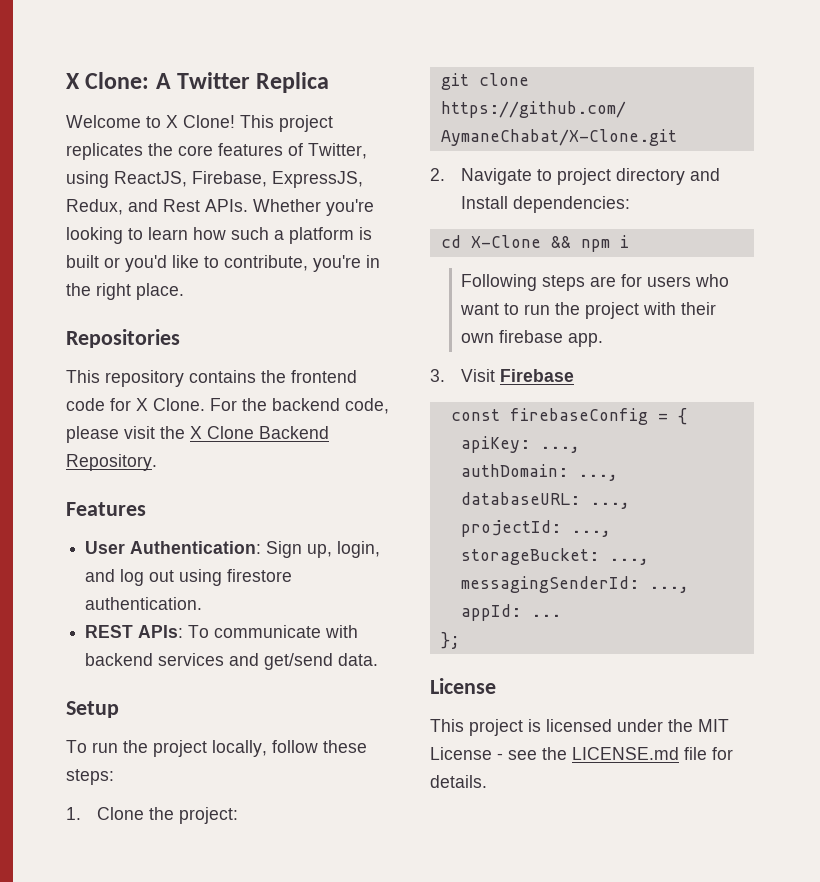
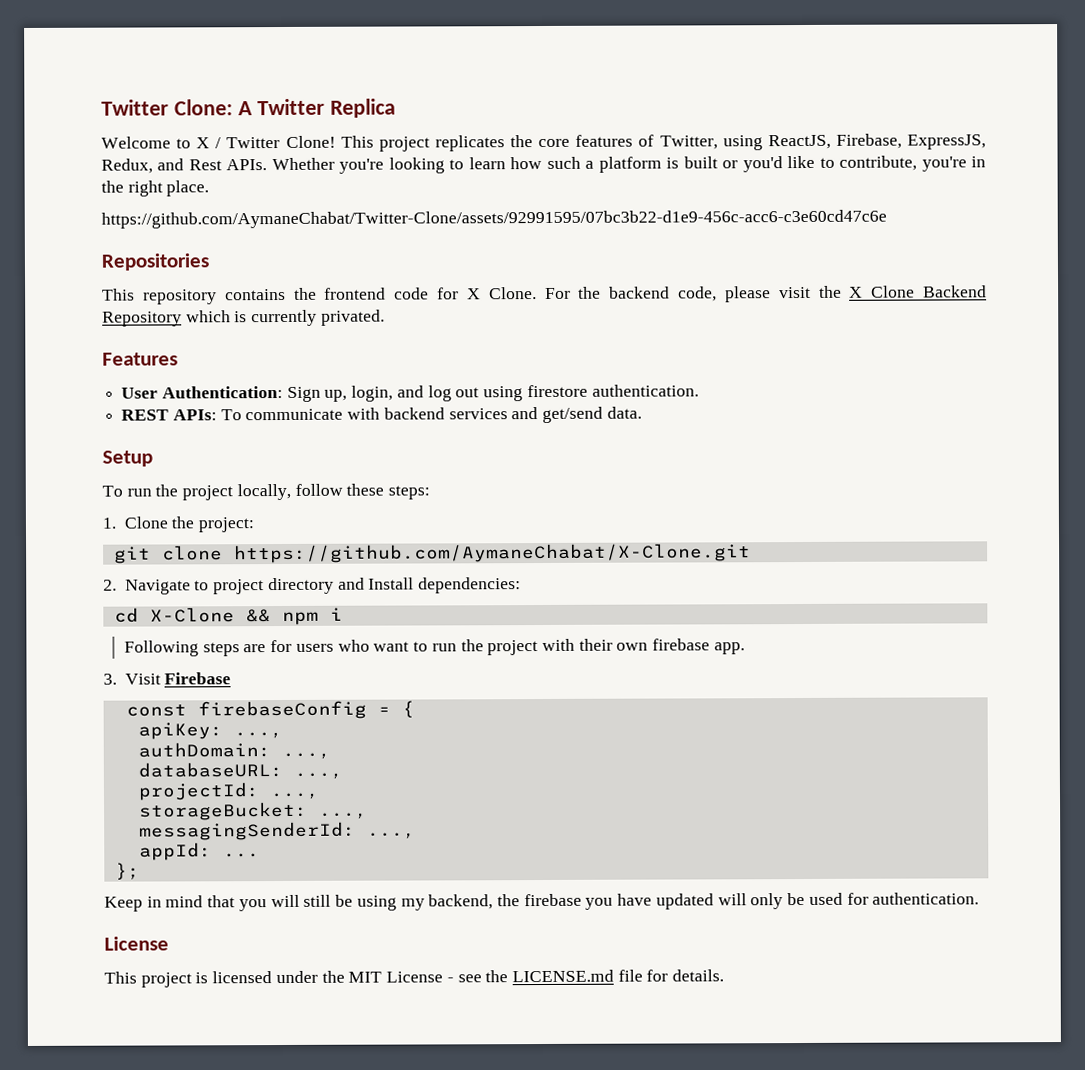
- X Clone: A Twitter Replica
+ Twitter Clone: A Twitter Replica
- Welcome to X Clone!
+ Welcome to X / Twitter Clone!
+ https://github.com/AymaneChabat/Twitter-Clone/assets/92991595/07bc3b22-d1e9-456c-acc6-c3e60cd47c6e
- For the backend code, please visit the X Clone Backend Repository.
+ For the backend code, please visit the X Clone Backend Repository which is currently privated.
+ Keep in mind that you will still be using my backend, the firebase you have updated will only be used for authentication.

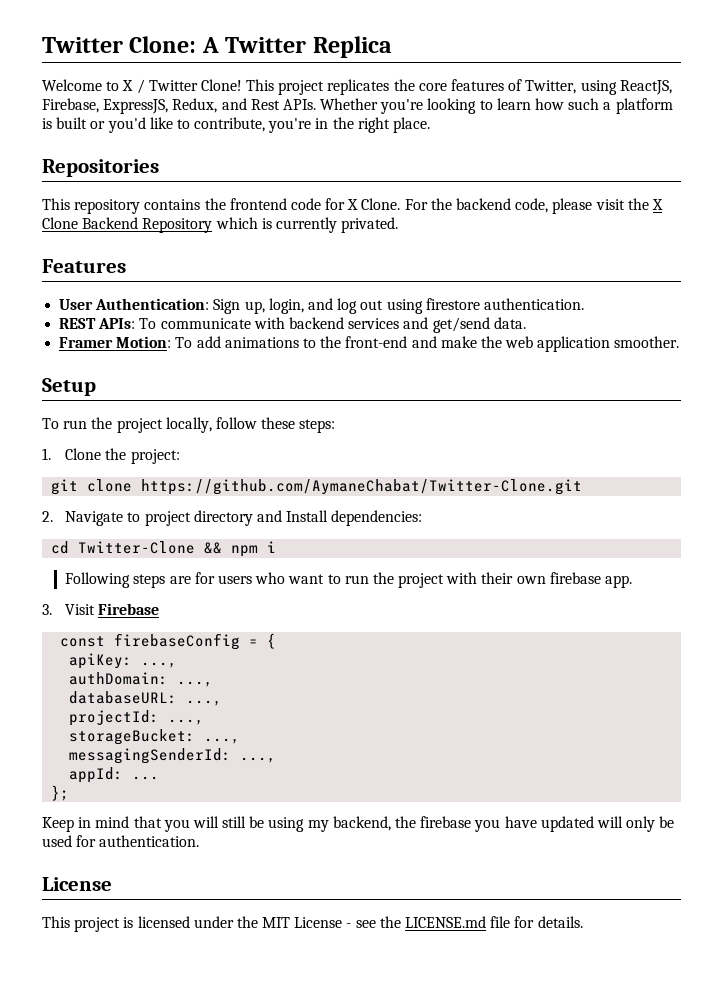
- https://github.com/AymaneChabat/Twitter-Clone/assets/92991595/07bc3b22-d1e9-456c-acc6-c3e60cd47c6e
+ Framer Motion: To add animations to the front-end and make the web application smoother.
- git clone https://github.com/AymaneChabat/X-Clone.git
+ git clone https://github.com/AymaneChabat/Twitter-Clone.git
- cd X-Clone && npm i
+ cd Twitter-Clone && npm i

